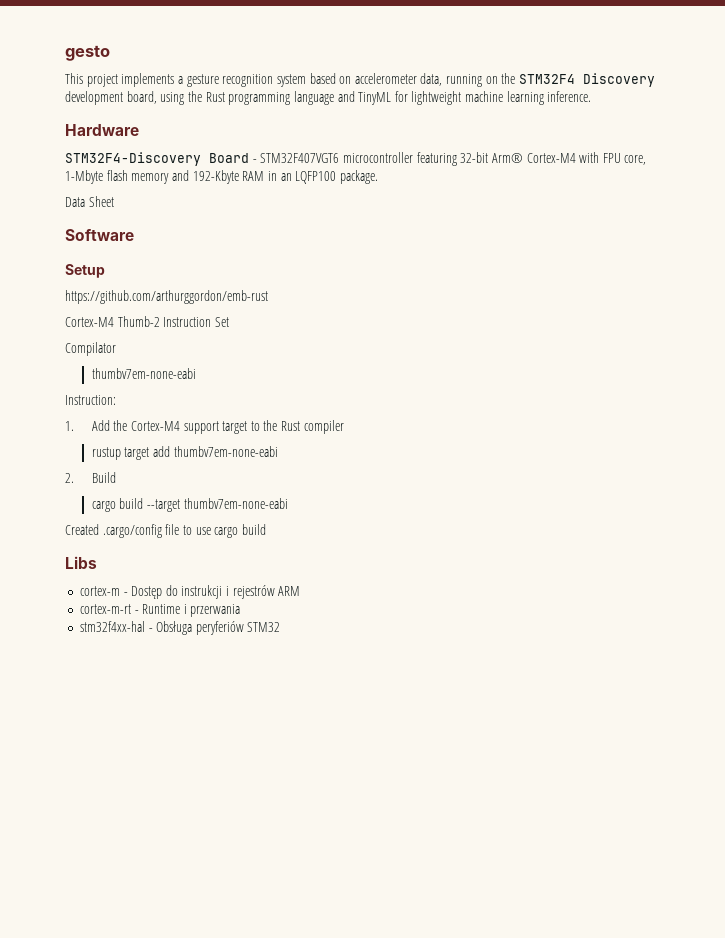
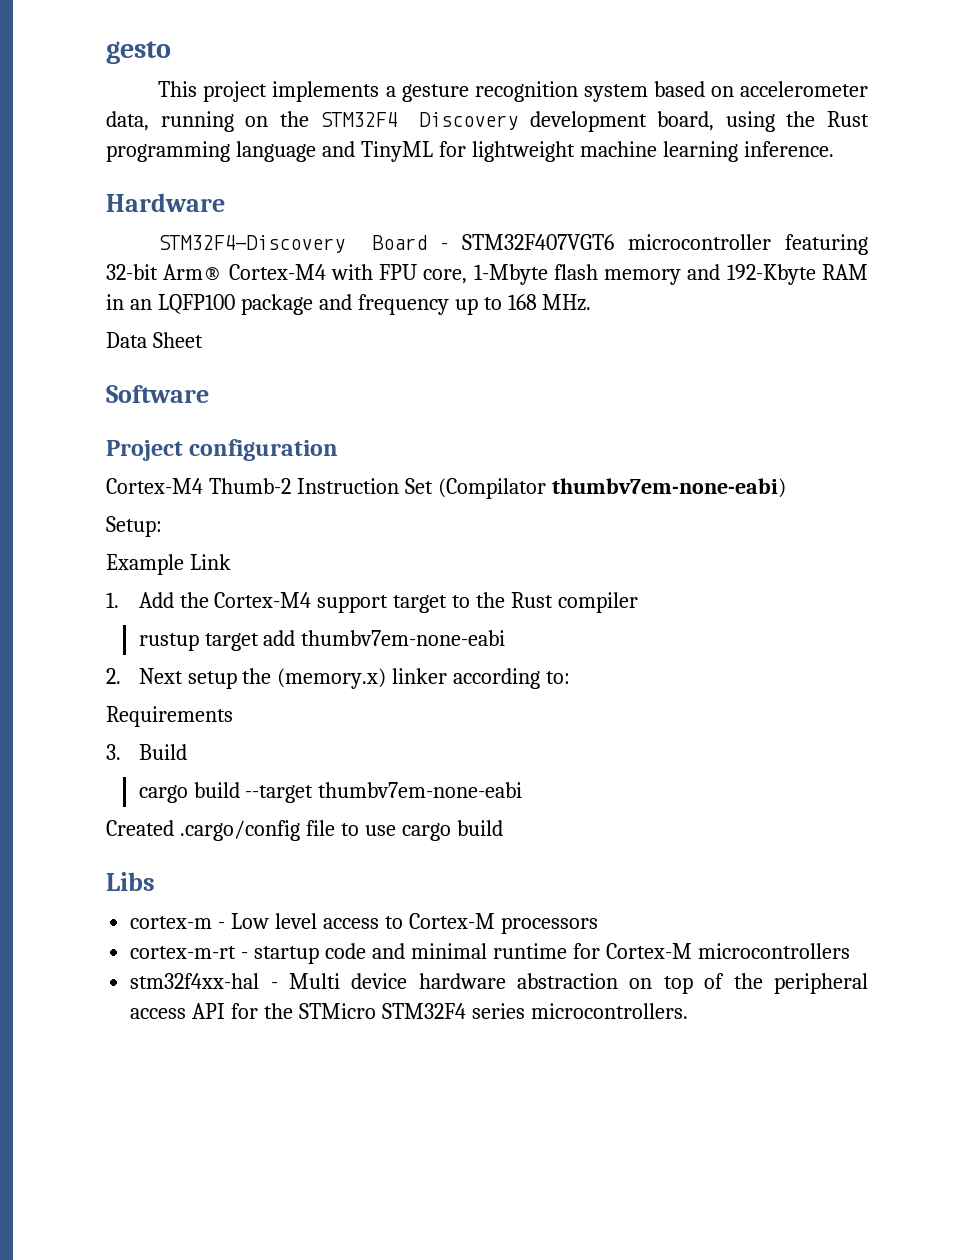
- STM32F4-Discovery Board - STM32F407VGT6 microcontroller featuring 32-bit Arm® Cortex-M4 with FPU core, 1-Mbyte flash memory and 192-Kbyte RAM in an LQFP100 package.
+ STM32F4-Discovery Board - STM32F407VGT6 microcontroller featuring 32-bit Arm® Cortex-M4 with FPU core, 1-Mbyte flash memory and 192-Kbyte RAM in an LQFP100 package and frequency up to 168 MHz.
- Setup
- https://github.com/arthurggordon/emb-rust
+ Project configuration
- Cortex-M4 Thumb-2 Instruction Set
- Compilator
- thumbv7em-none-eabi
- Instruction:
+ Cortex-M4 Thumb-2 Instruction Set (Compilator thumbv7em-none-eabi)
+ Setup:
+ Example Link
- 2. Build
+ 2. Next setup the (memory.x) linker according to:
+ Requirements
+ 3. Build
- cortex-m - Dostęp do instrukcji i rejestrów ARM
- cortex-m-rt - Runtime i przerwania
- stm32f4xx-hal - Obsługa peryferiów STM32
+ cortex-m - Low level access to Cortex-M processors
+ cortex-m-rt - startup code and minimal runtime for Cortex-M microcontrollers
+ stm32f4xx-hal - Multi device hardware abstraction on top of the peripheral access API for the STMicro STM32F4 series microcontrollers.

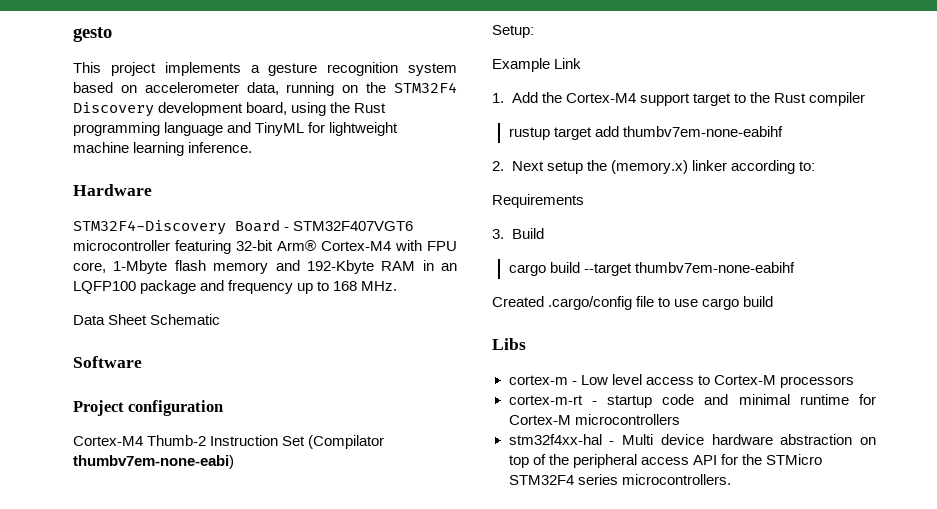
- Data Sheet
+ Data Sheet Schematic
- rustup target add thumbv7em-none-eabi
+ rustup target add thumbv7em-none-eabihf
- cargo build --target thumbv7em-none-eabi
+ cargo build --target thumbv7em-none-eabihf

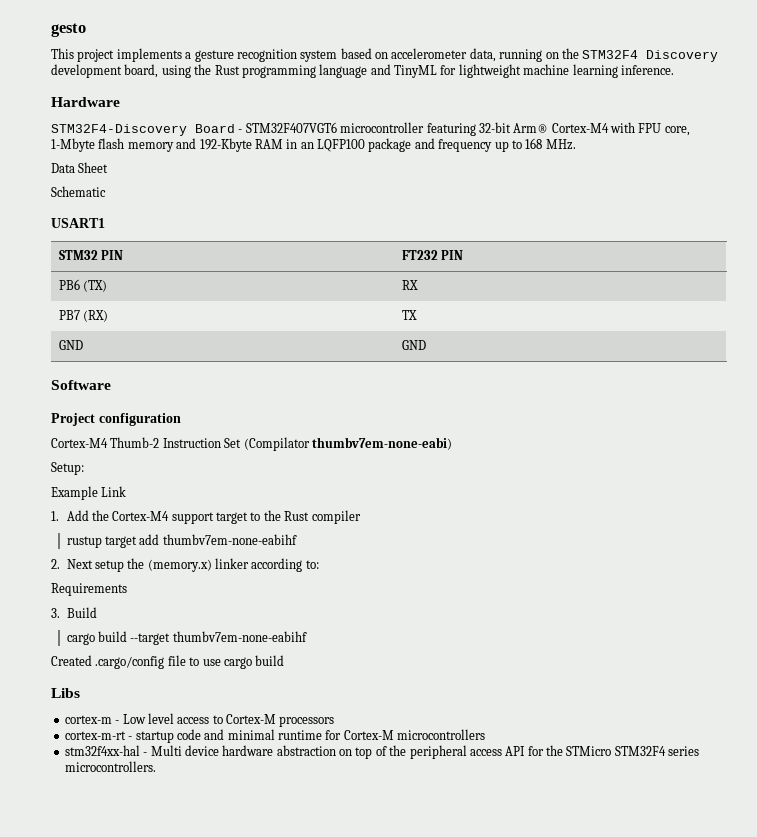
- Data Sheet Schematic
+ Data Sheet
+ Schematic
+ USART1
+ STM32 PIN | FT232 PIN
+ PB6 (TX) | RX
+ PB7 (RX) | TX
+ GND | GND

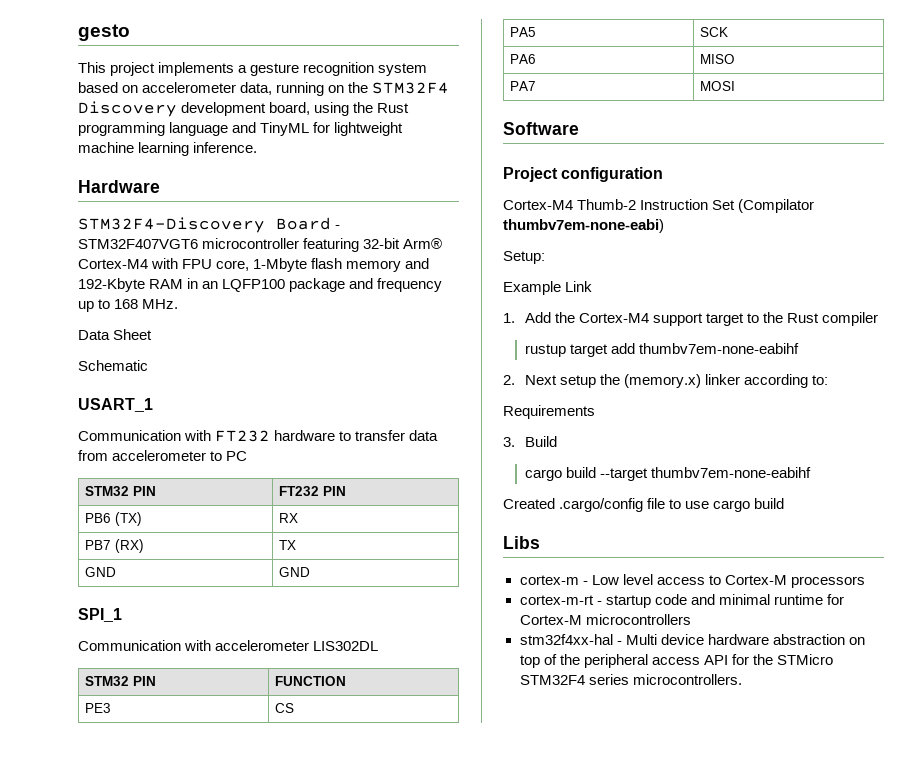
- USART1
+ USART_1
+ Communication with FT232 hardware to transfer data from accelerometer to PC
+ SPI_1
+ Communication with accelerometer LIS302DL
+ STM32 PIN | FUNCTION
+ PE3 | CS
+ PA5 | SCK
+ PA6 | MISO
+ PA7 | MOSI

